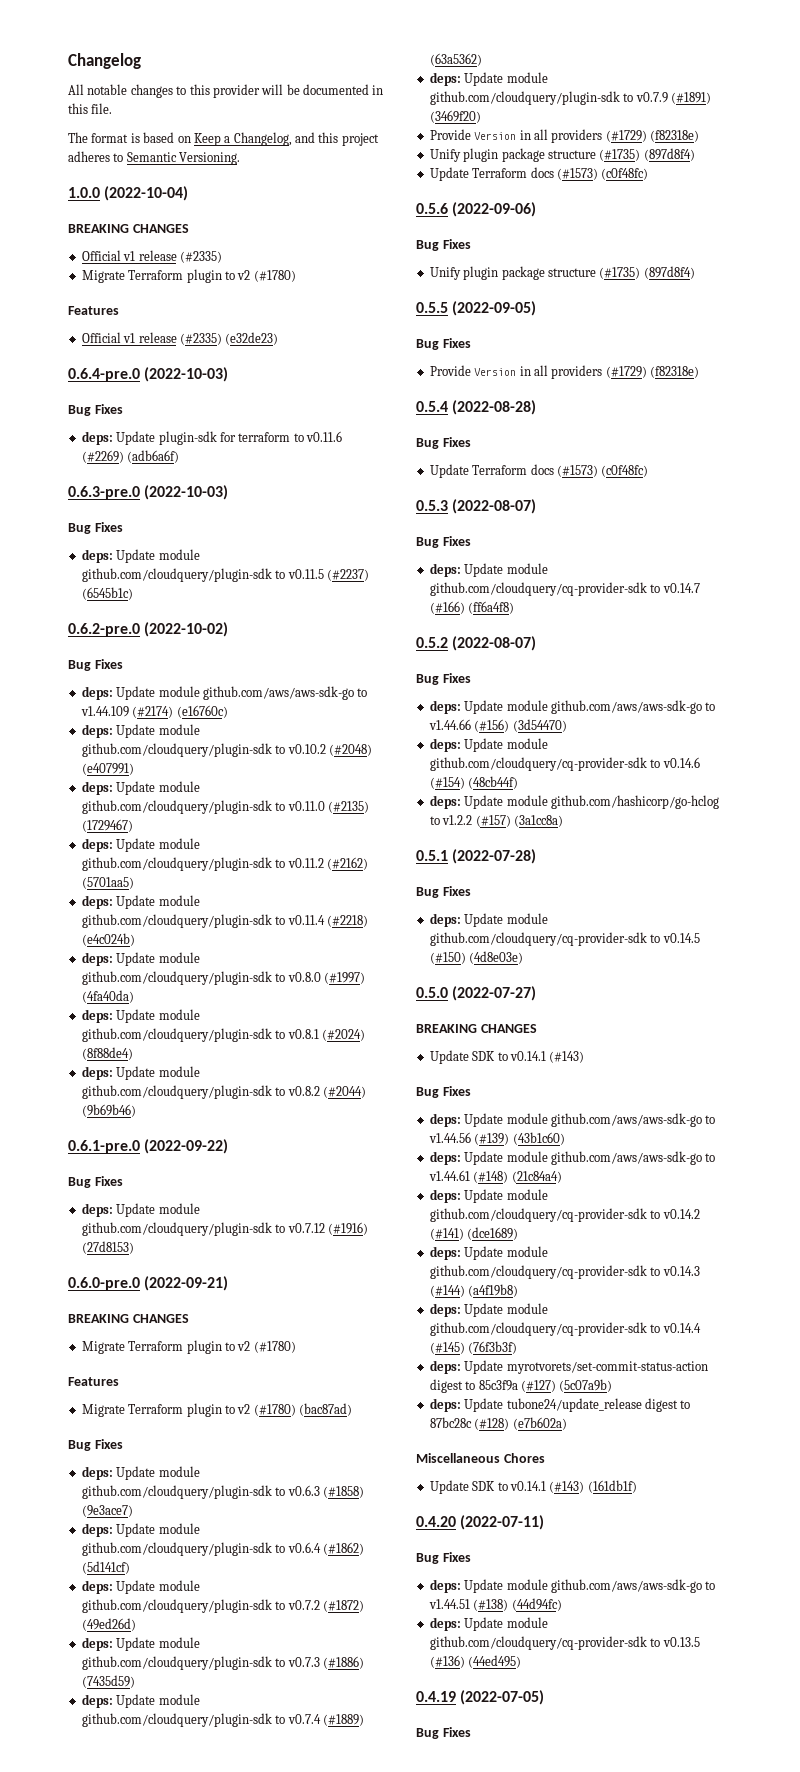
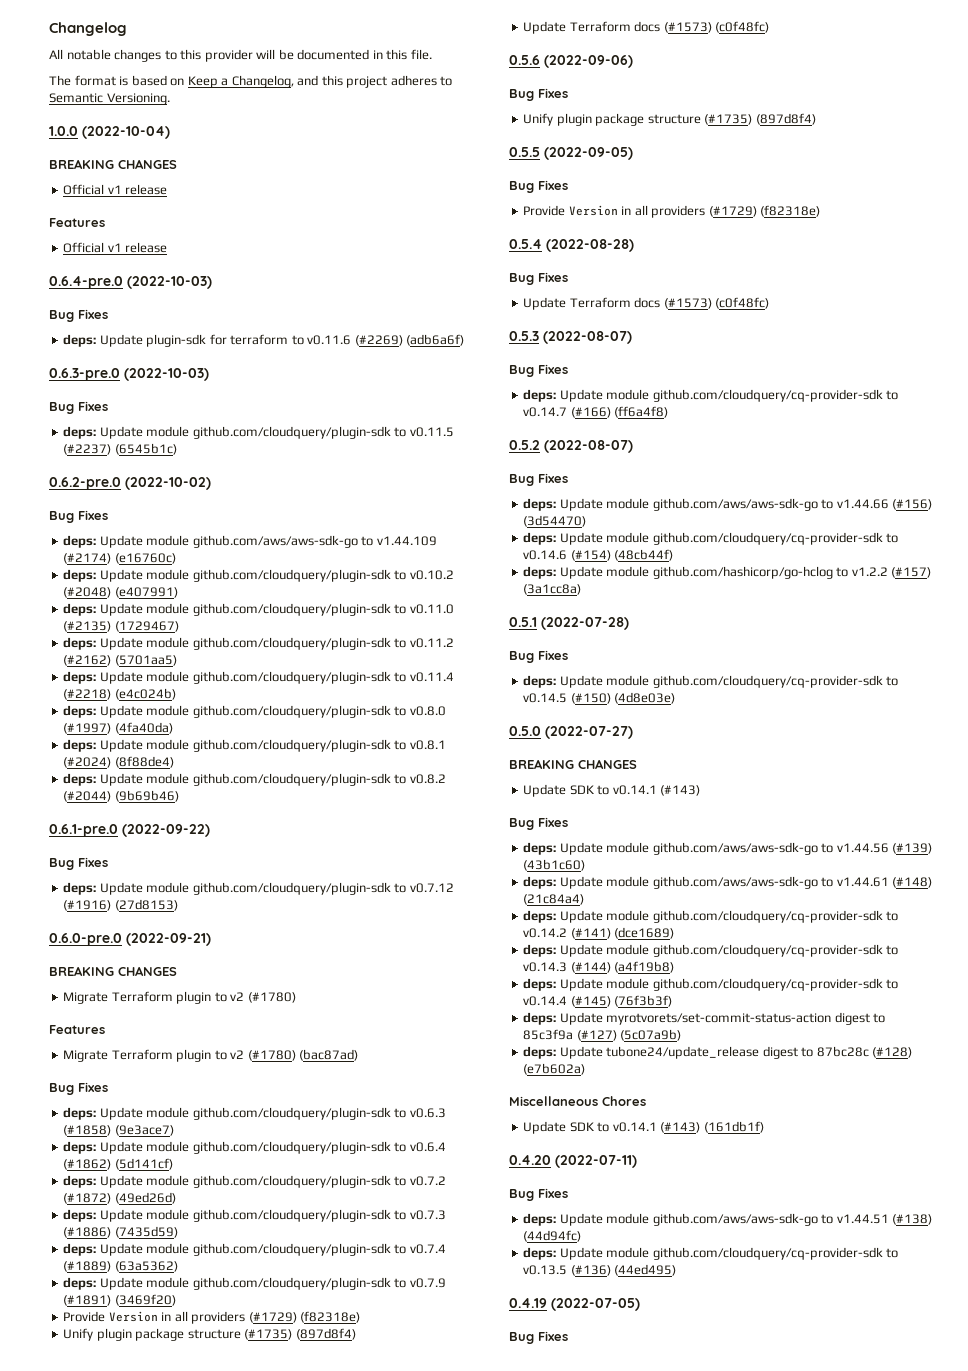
  1.0.0 (2022-10-04)
  BREAKING CHANGES
- Official v1 release (#2335)
- Migrate Terraform plugin to v2 (#1780)
+ Official v1 release
  Features
- Official v1 release (#2335) (e32de23)
+ Official v1 release

